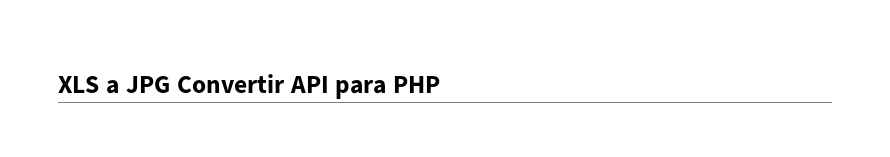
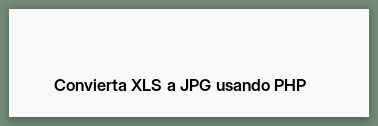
- XLS a JPG Convertir API para PHP
+ Convierta XLS a JPG usando PHP

